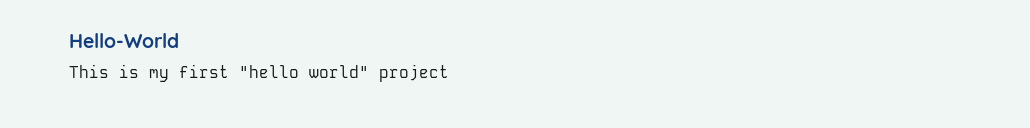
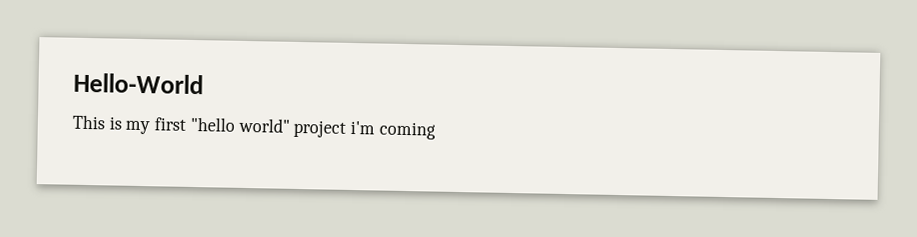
- This is my first "hello world" project
+ This is my first "hello world" project i'm coming

